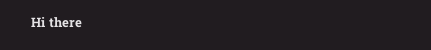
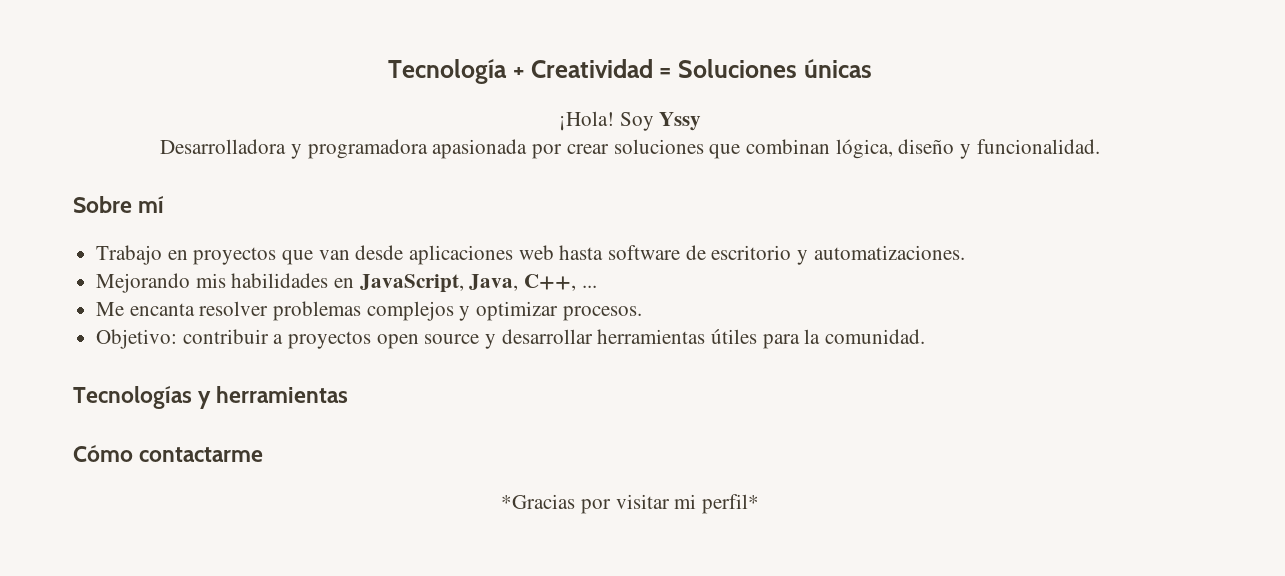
- Hi there
+ Tecnología + Creatividad = Soluciones únicas
+ ¡Hola! Soy Yssy
+ Desarrolladora y programadora apasionada por crear soluciones que combinan lógica, diseño y funcionalidad.
+ Sobre mí
+ Trabajo en proyectos que van desde aplicaciones web hasta software de escritorio y automatizaciones.
+ Mejorando mis habilidades en JavaScript, Java, C++, ...
+ Me encanta resolver problemas complejos y optimizar procesos.
+ Objetivo: contribuir a proyectos open source y desarrollar herramientas útiles para la comunidad.
+ Tecnologías y herramientas
+ Cómo contactarme
+ *Gracias por visitar mi perfil*

